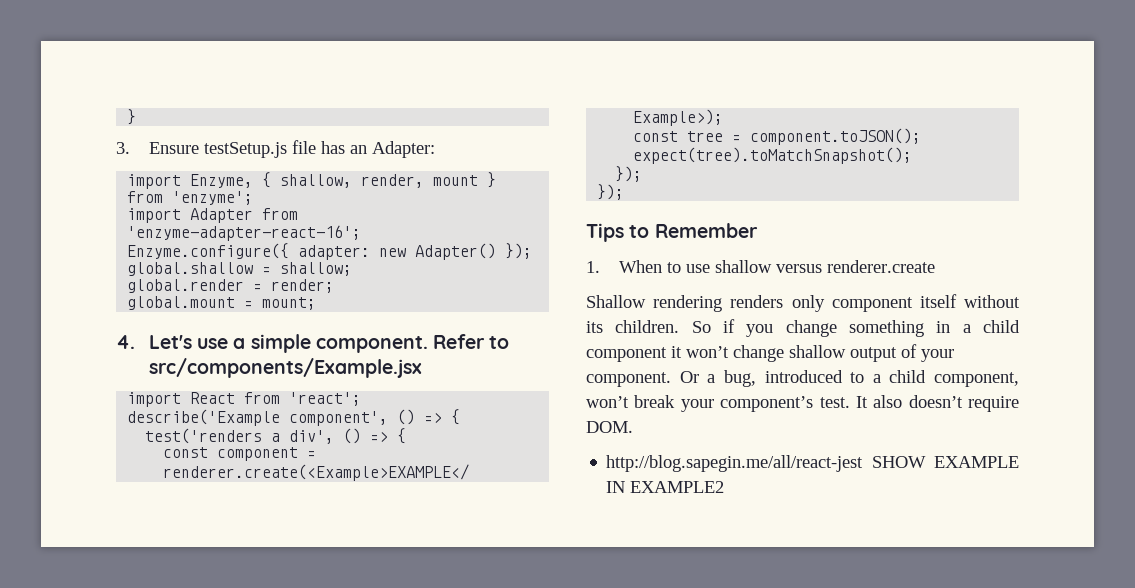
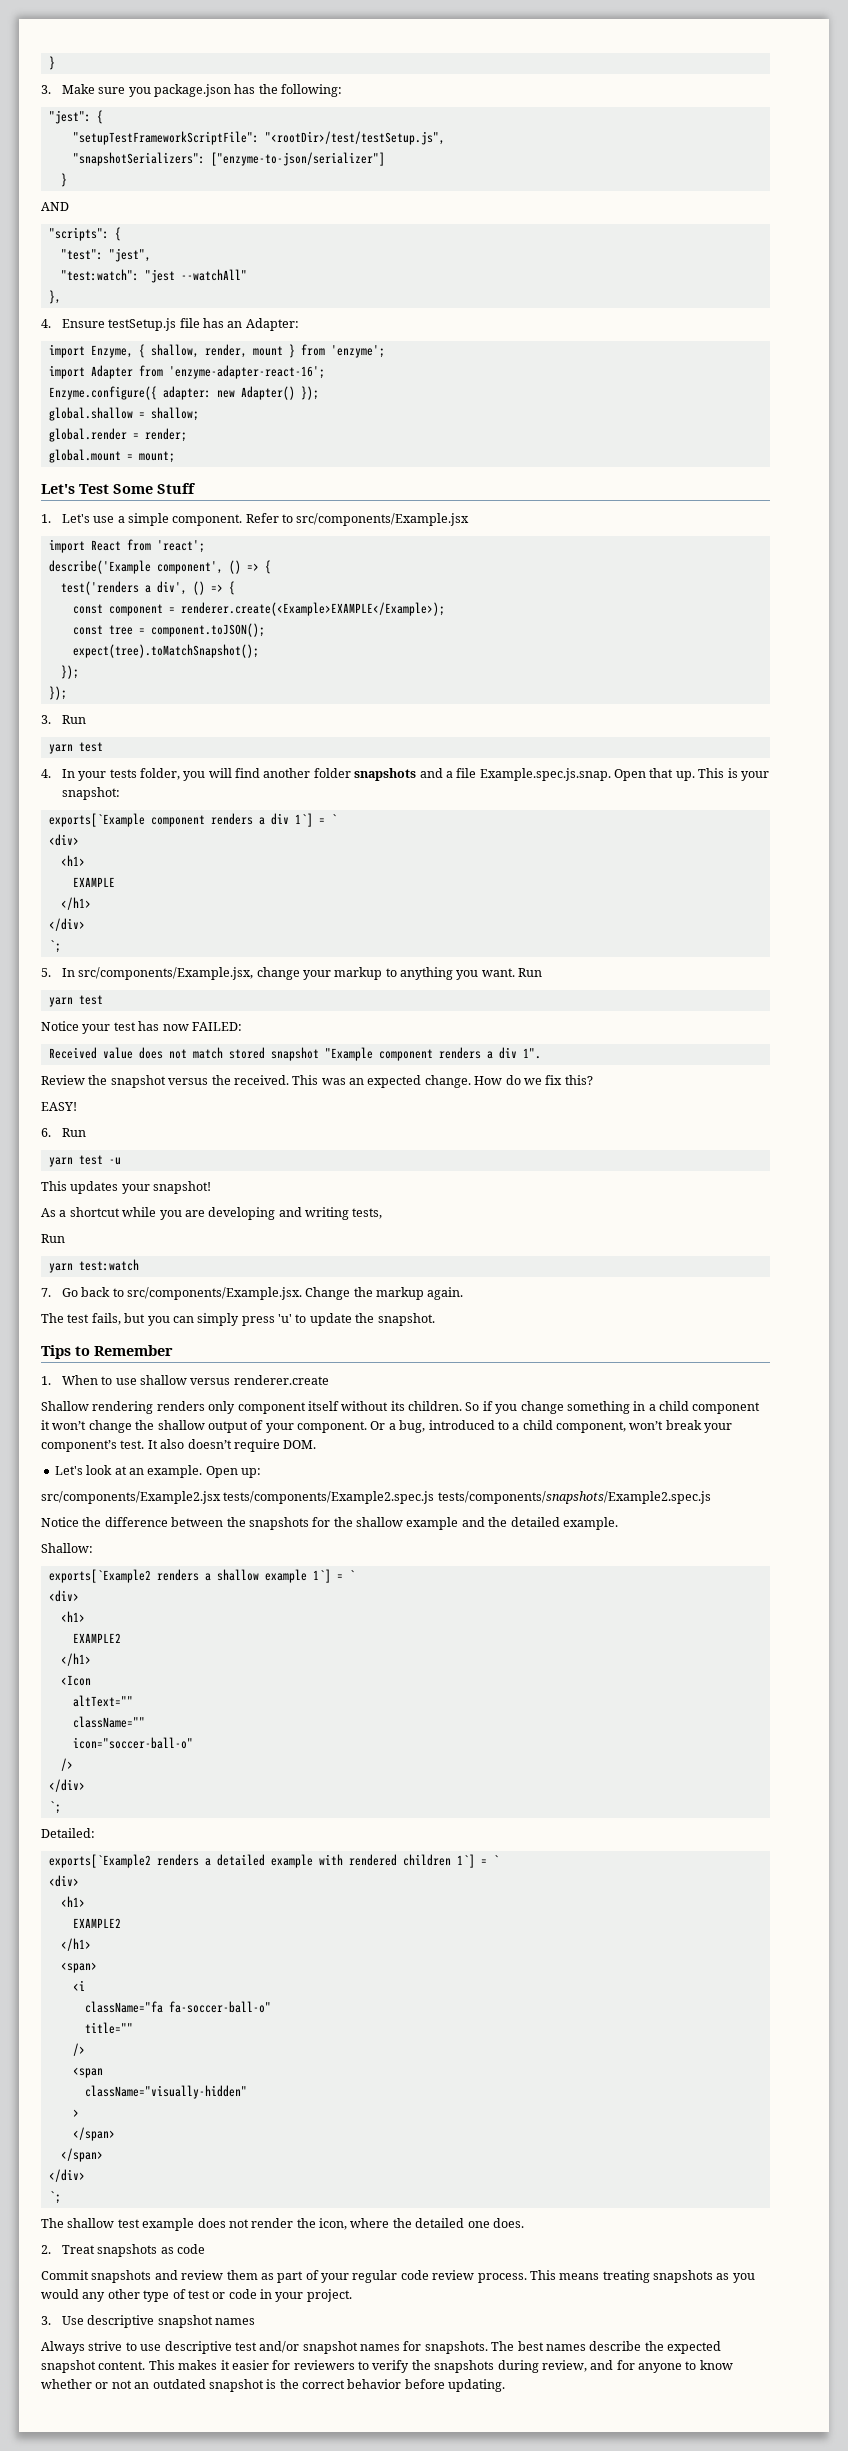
- 3. Ensure testSetup.js file has an Adapter:
+ 3. Make sure you package.json has the following:
+ "jest": {
+ "setupTestFrameworkScriptFile": "<rootDir>/test/testSetup.js",
+ "snapshotSerializers": ["enzyme-to-json/serializer"]
+ }
+ AND
+ "scripts": {
+ "test": "jest",
+ "test:watch": "jest --watchAll"
+ },
+ 4. Ensure testSetup.js file has an Adapter:
- 4. Let's use a simple component.
+ Let's Test Some Stuff
+ 1. Let's use a simple component.
+ 3. Run
+ yarn test
+ 4. In your tests folder, you will find another folder snapshots and a file Example.spec.js.snap. Open that up. This is your snapshot:
+ exports[`Example component renders a div 1`] = `
+ <div>
+ <h1>
+ EXAMPLE
+ </h1>
+ </div>
+ `;
+ 5. In src/components/Example.jsx, change your markup to anything you want. Run
+ yarn test
+ Notice your test has now FAILED:
+ Received value does not match stored snapshot "Example component renders a div 1".
+ Review the snapshot versus the received. This was an expected change. How do we fix this?
+ EASY!
+ 6. Run
+ yarn test -u
+ This updates your snapshot!
+ As a shortcut while you are developing and writing tests,
+ Run
+ yarn test:watch
+ 7. Go back to src/components/Example.jsx. Change the markup again.
+ The test fails, but you can simply press 'u' to update the snapshot.
- So if you change something in a child component it won’t change shallow output of your component.
+ So if you change something in a child component it won’t change the shallow output of your component.
- http://blog.sapegin.me/all/react-jest SHOW EXAMPLE IN EXAMPLE2
+ Let's look at an example. Open up:
+ src/components/Example2.jsx tests/components/Example2.spec.js tests/components/snapshots/Example2.spec.js
+ Notice the difference between the snapshots for the shallow example and the detailed example.
+ Shallow:
+ exports[`Example2 renders a shallow example 1`] = `
+ <div>
+ <h1>
+ EXAMPLE2
+ </h1>
+ <Icon
+ altText=""
+ className=""
+ icon="soccer-ball-o"
+ />
+ </div>
+ `;
+ Detailed:
+ exports[`Example2 renders a detailed example with rendered children 1`] = `
+ <div>
+ <h1>
+ EXAMPLE2
+ </h1>
+ <span>
+ <i
+ className="fa fa-soccer-ball-o"
+ title=""
+ />
+ <span
+ className="visually-hidden"
+ >
+ </span>
+ </span>
+ </div>
+ `;
+ The shallow test example does not render the icon, where the detailed one does.
+ 2. Treat snapshots as code
+ Commit snapshots and review them as part of your regular code review process. This means treating snapshots as you would any other type of test or code in your project.
+ 3. Use descriptive snapshot names
+ Always strive to use descriptive test and/or snapshot names for snapshots. The best names describe the expected snapshot content. This makes it easier for reviewers to verify the snapshots during review, and for anyone to know whether or not an outdated snapshot is the correct behavior before updating.

